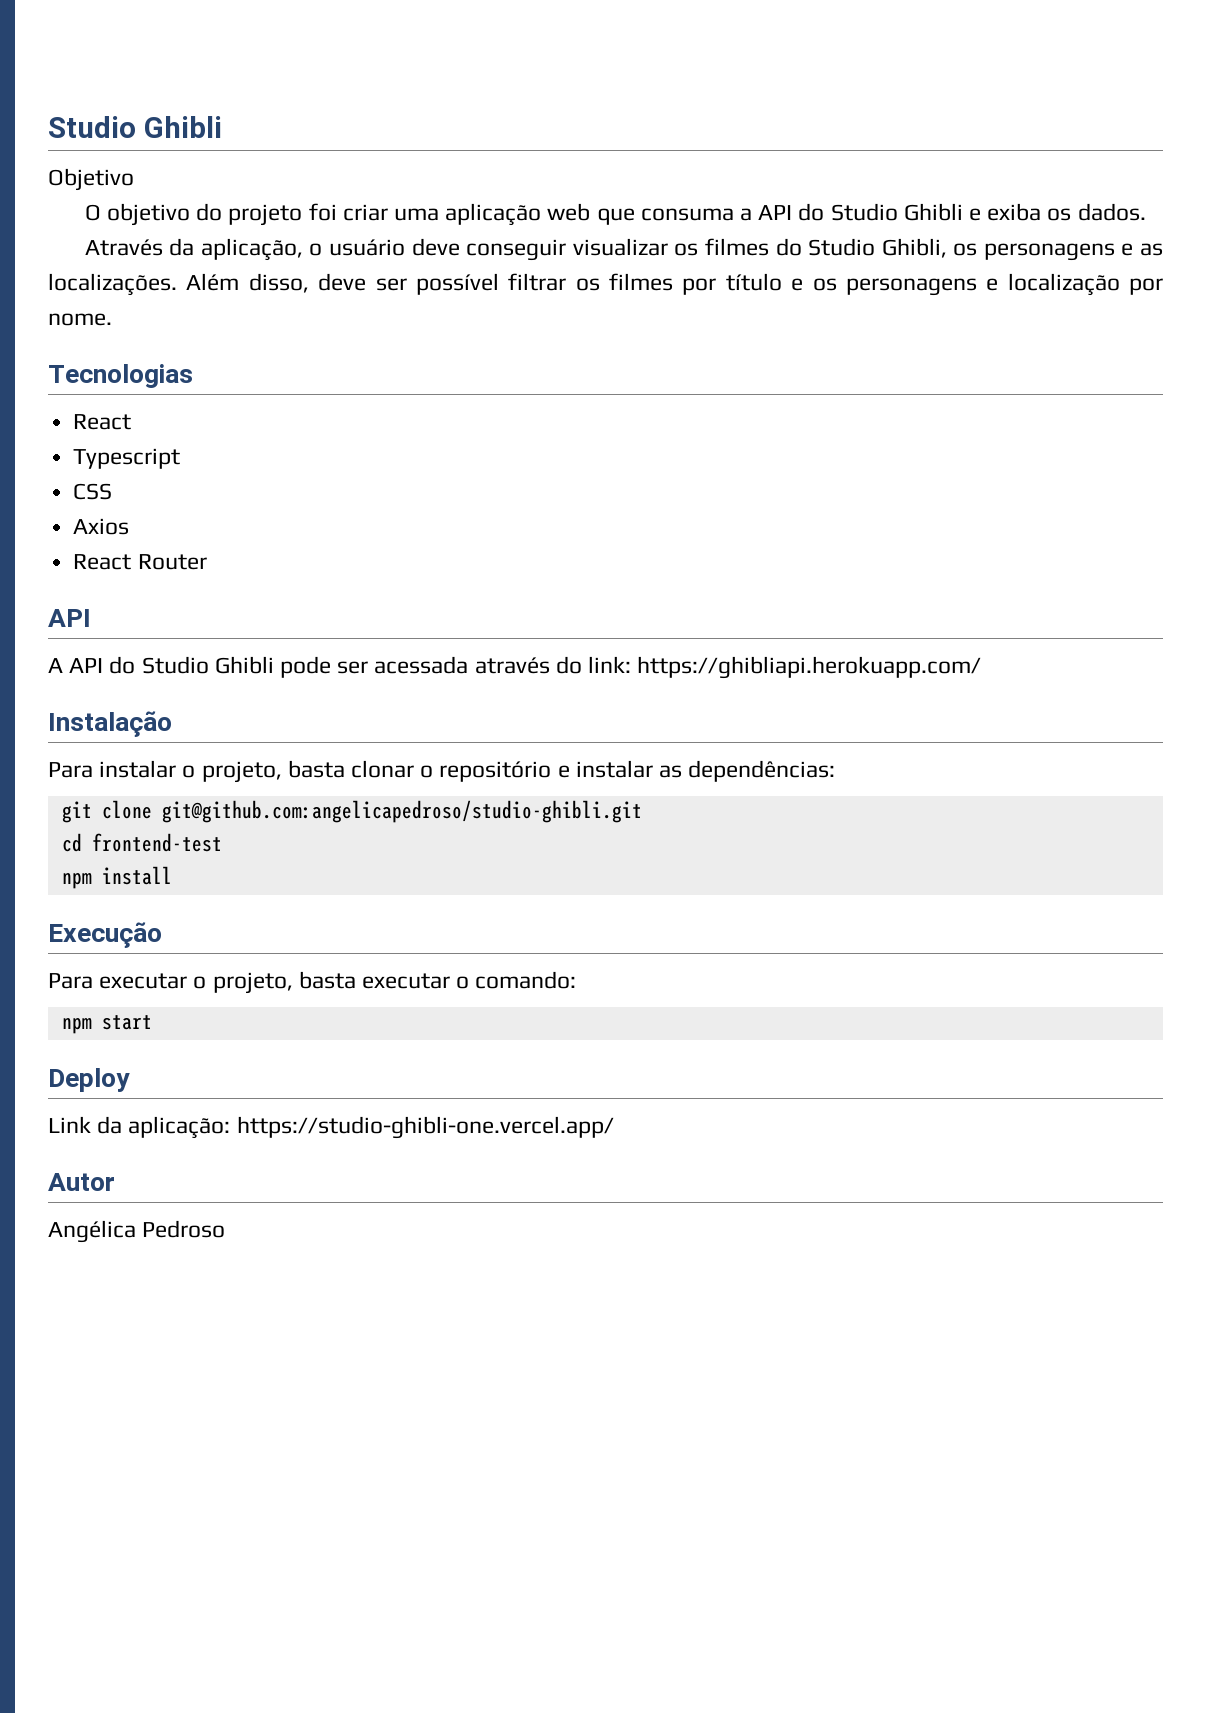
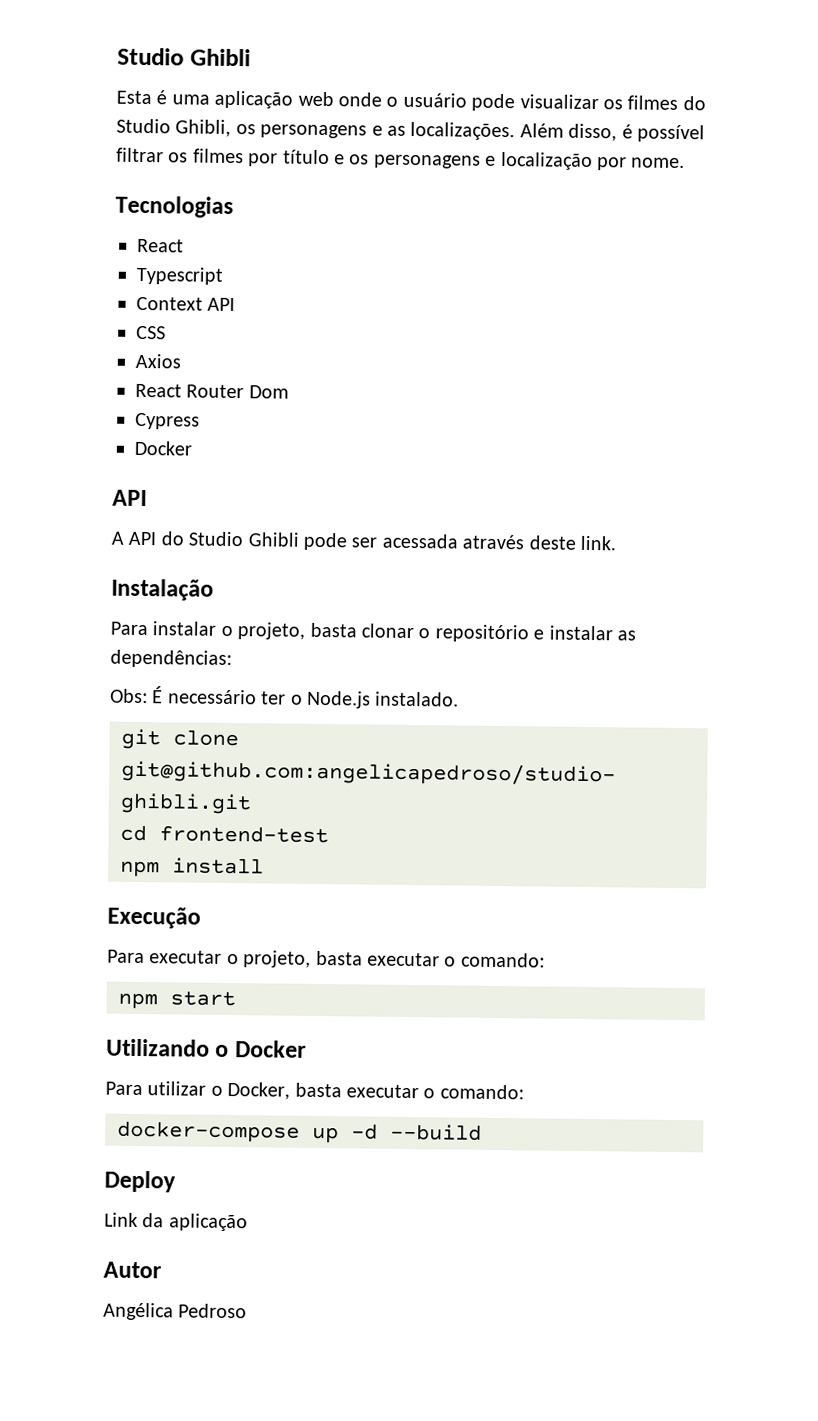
- Objetivo
- O objetivo do projeto foi criar uma aplicação web que consuma a API do Studio Ghibli e exiba os dados.
- Através da aplicação, o usuário deve conseguir visualizar os filmes do Studio Ghibli, os personagens e as localizações.
+ Esta é uma aplicação web onde o usuário pode visualizar os filmes do Studio Ghibli, os personagens e as localizações.
- Além disso, deve ser possível filtrar os filmes por título e os personagens e localização por nome.
+ Além disso, é possível filtrar os filmes por título e os personagens e localização por nome.
+ Context API
- React Router
+ React Router Dom
+ Cypress
+ Docker
- A API do Studio Ghibli pode ser acessada através do link: https://ghibliapi.herokuapp.com/
+ A API do Studio Ghibli pode ser acessada através deste link.
+ Obs: É necessário ter o Node.js instalado.
+ Utilizando o Docker
+ Para utilizar o Docker, basta executar o comando:
+ docker-compose up -d --build
- Link da aplicação: https://studio-ghibli-one.vercel.app/
+ Link da aplicação

